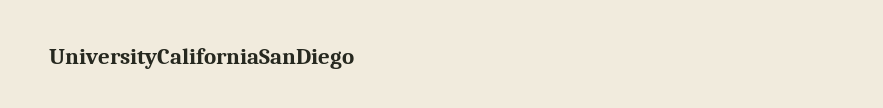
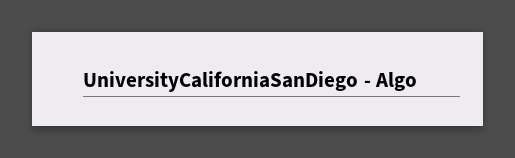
- UniversityCaliforniaSanDiego
+ UniversityCaliforniaSanDiego - Algo

